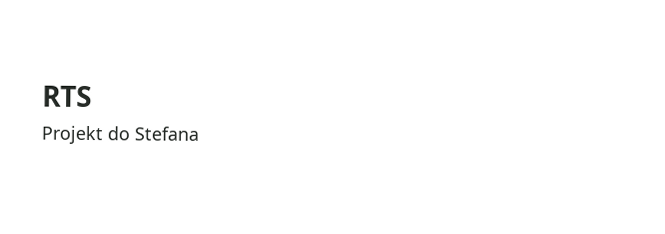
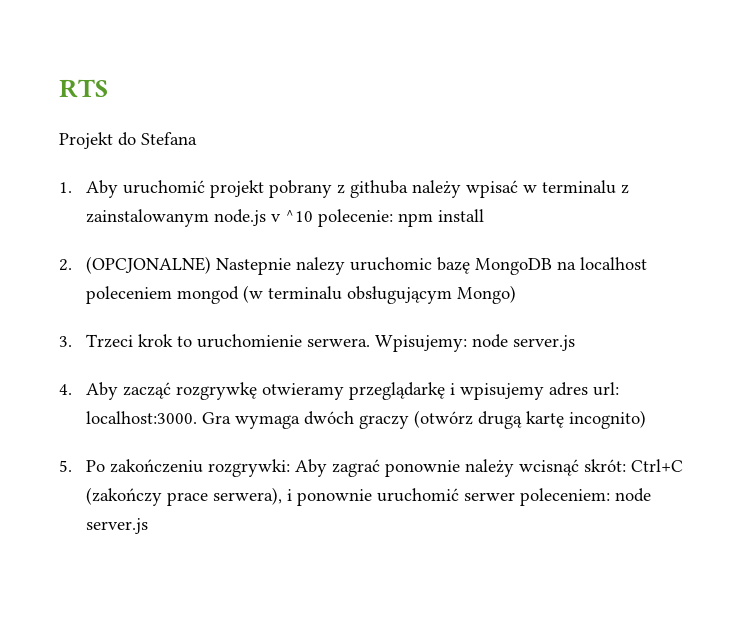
+ 1. Aby uruchomić projekt pobrany z githuba należy wpisać w terminalu z zainstalowanym node.js v ^10 polecenie: npm install
+ 2. (OPCJONALNE) Nastepnie nalezy uruchomic bazę MongoDB na localhost poleceniem mongod (w terminalu obsługującym Mongo)
+ 3. Trzeci krok to uruchomienie serwera. Wpisujemy: node server.js
+ 4. Aby zacząć rozgrywkę otwieramy przeglądarkę i wpisujemy adres url: localhost:3000. Gra wymaga dwóch graczy (otwórz drugą kartę incognito)
+ 5. Po zakończeniu rozgrywki: Aby zagrać ponownie należy wcisnąć skrót: Ctrl+C (zakończy prace serwera), i ponownie uruchomić serwer poleceniem: node server.js

